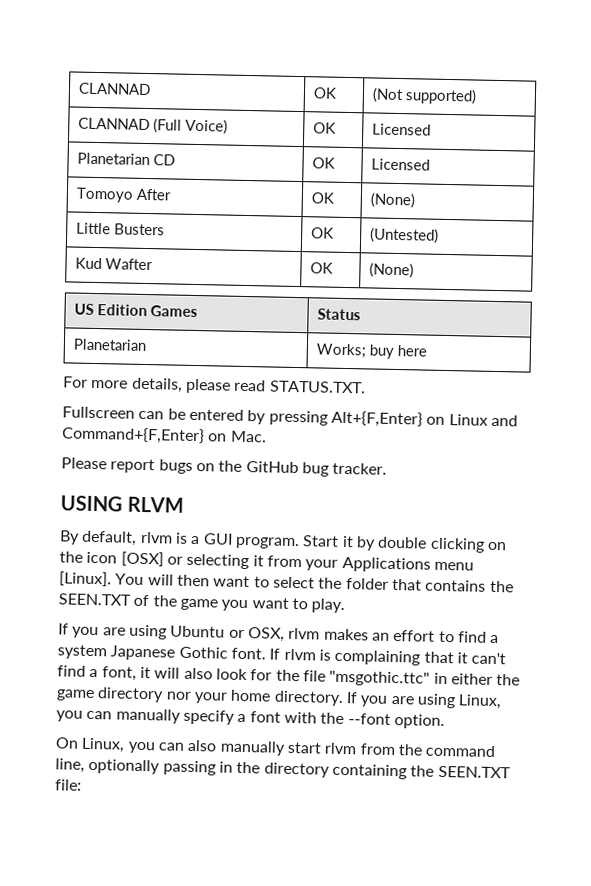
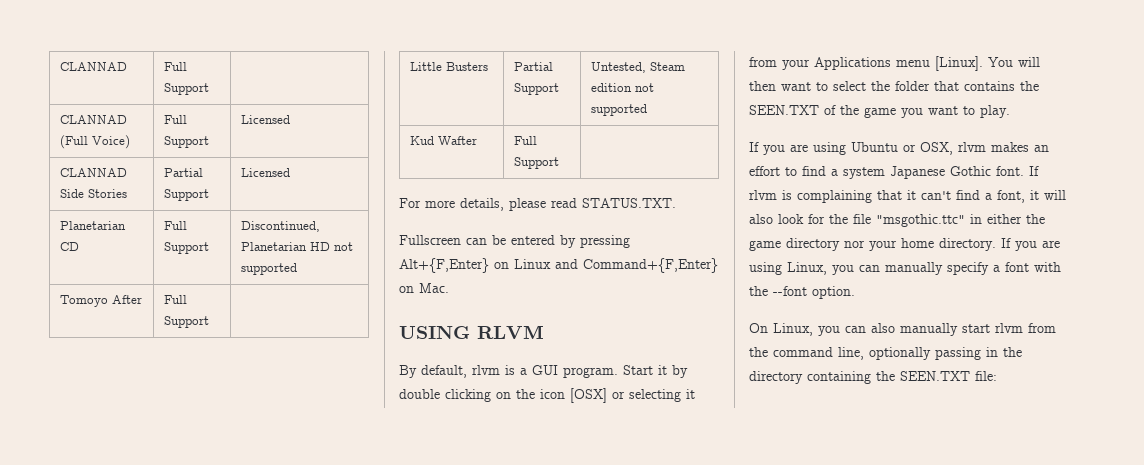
- CLANNAD | OK | (Not supported)
+ CLANNAD | Full Support |
- CLANNAD (Full Voice) | OK | Licensed
- Planetarian CD | OK | Licensed
+ CLANNAD (Full Voice) | Full Support | Licensed
+ CLANNAD Side Stories | Partial Support | Licensed
+ Planetarian CD | Full Support | Discontinued, Planetarian HD not supported
- Tomoyo After | OK | (None)
+ Tomoyo After | Full Support |
- Little Busters | OK | (Untested)
- Kud Wafter | OK | (None)
- US Edition Games | Status
- Planetarian | Works; buy here
+ Little Busters | Partial Support | Untested, Steam edition not supported
+ Kud Wafter | Full Support |
- Please report bugs on the GitHub bug tracker.

